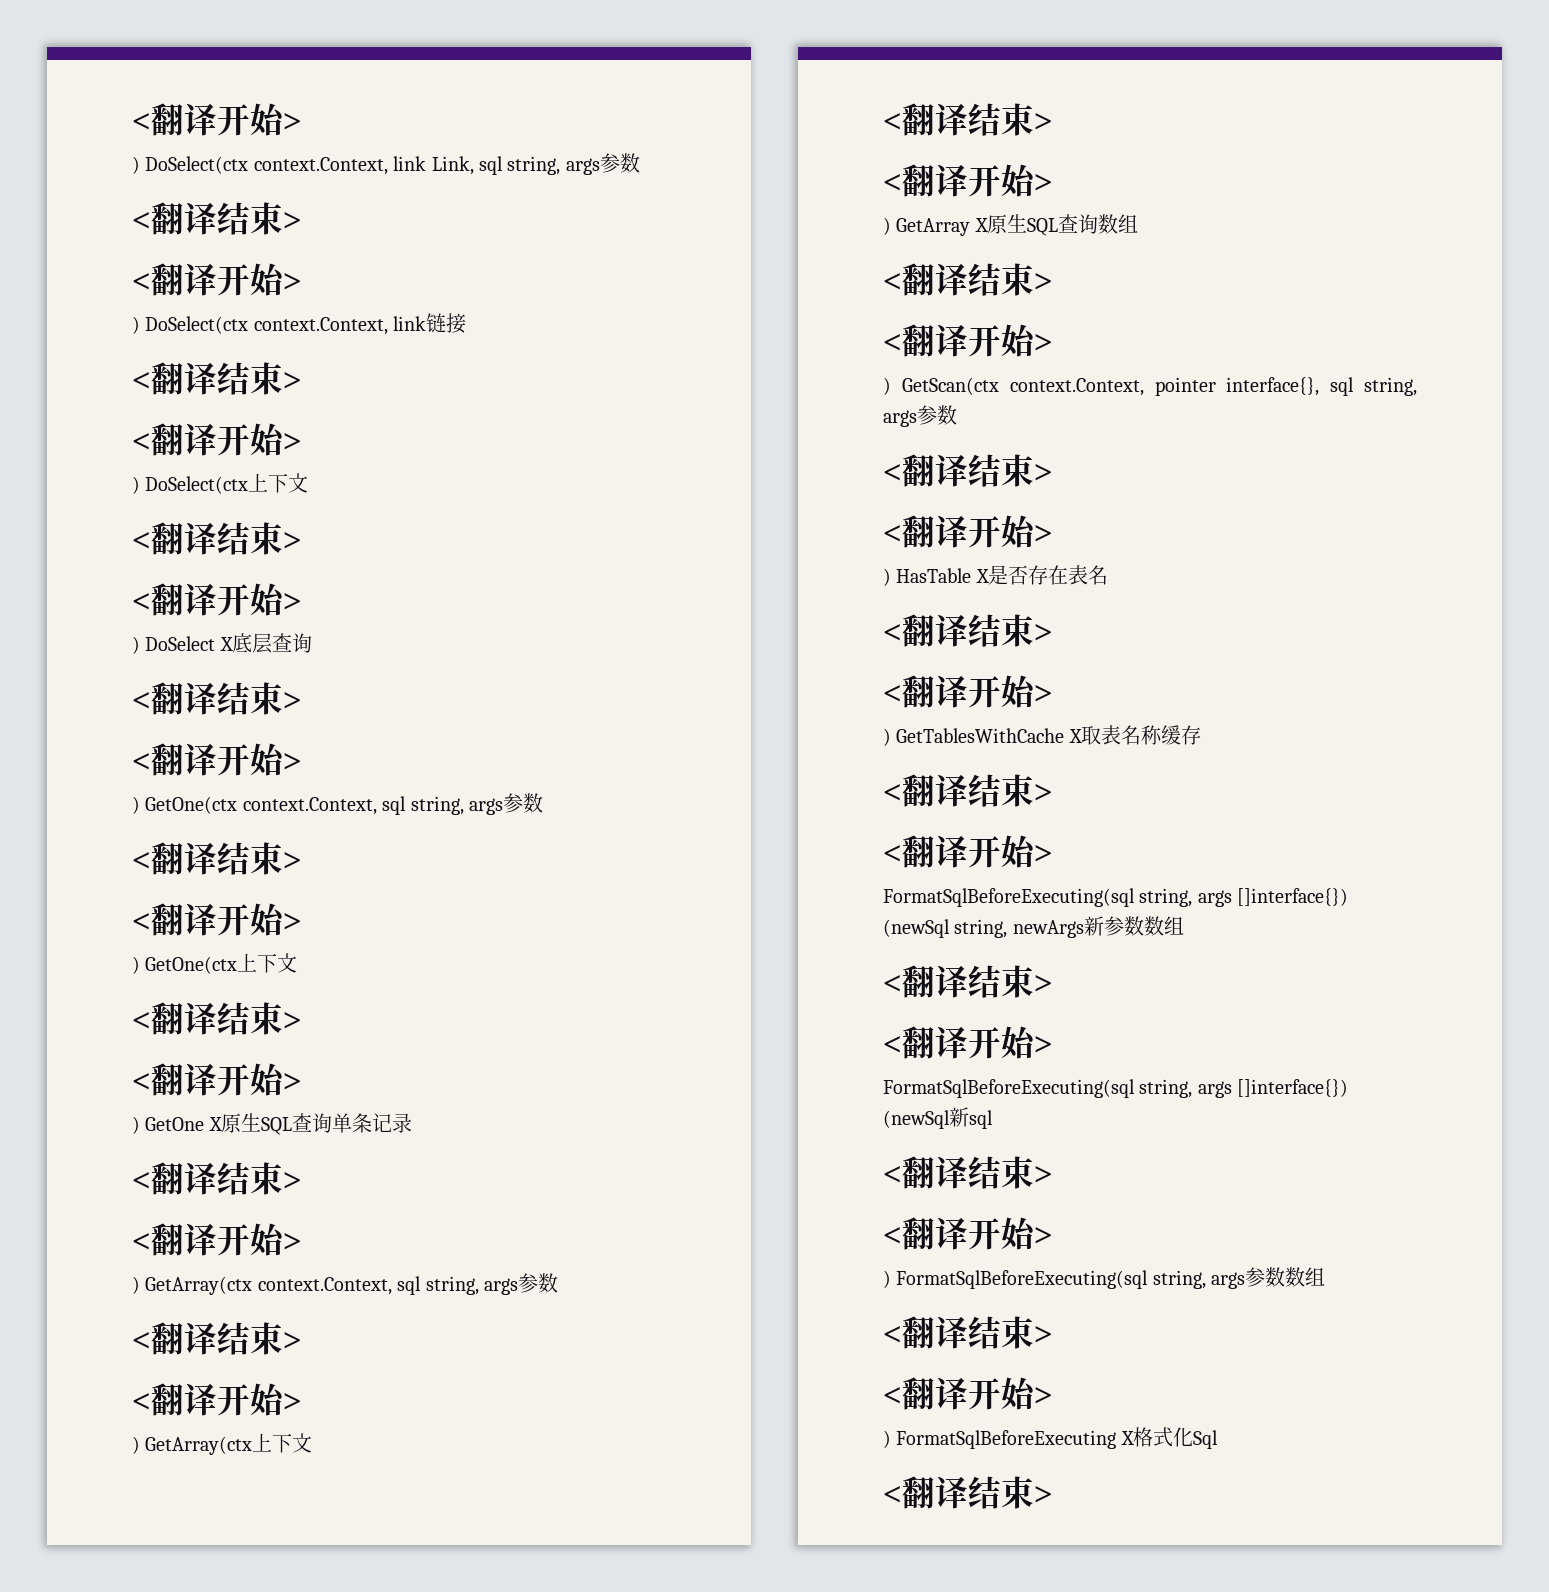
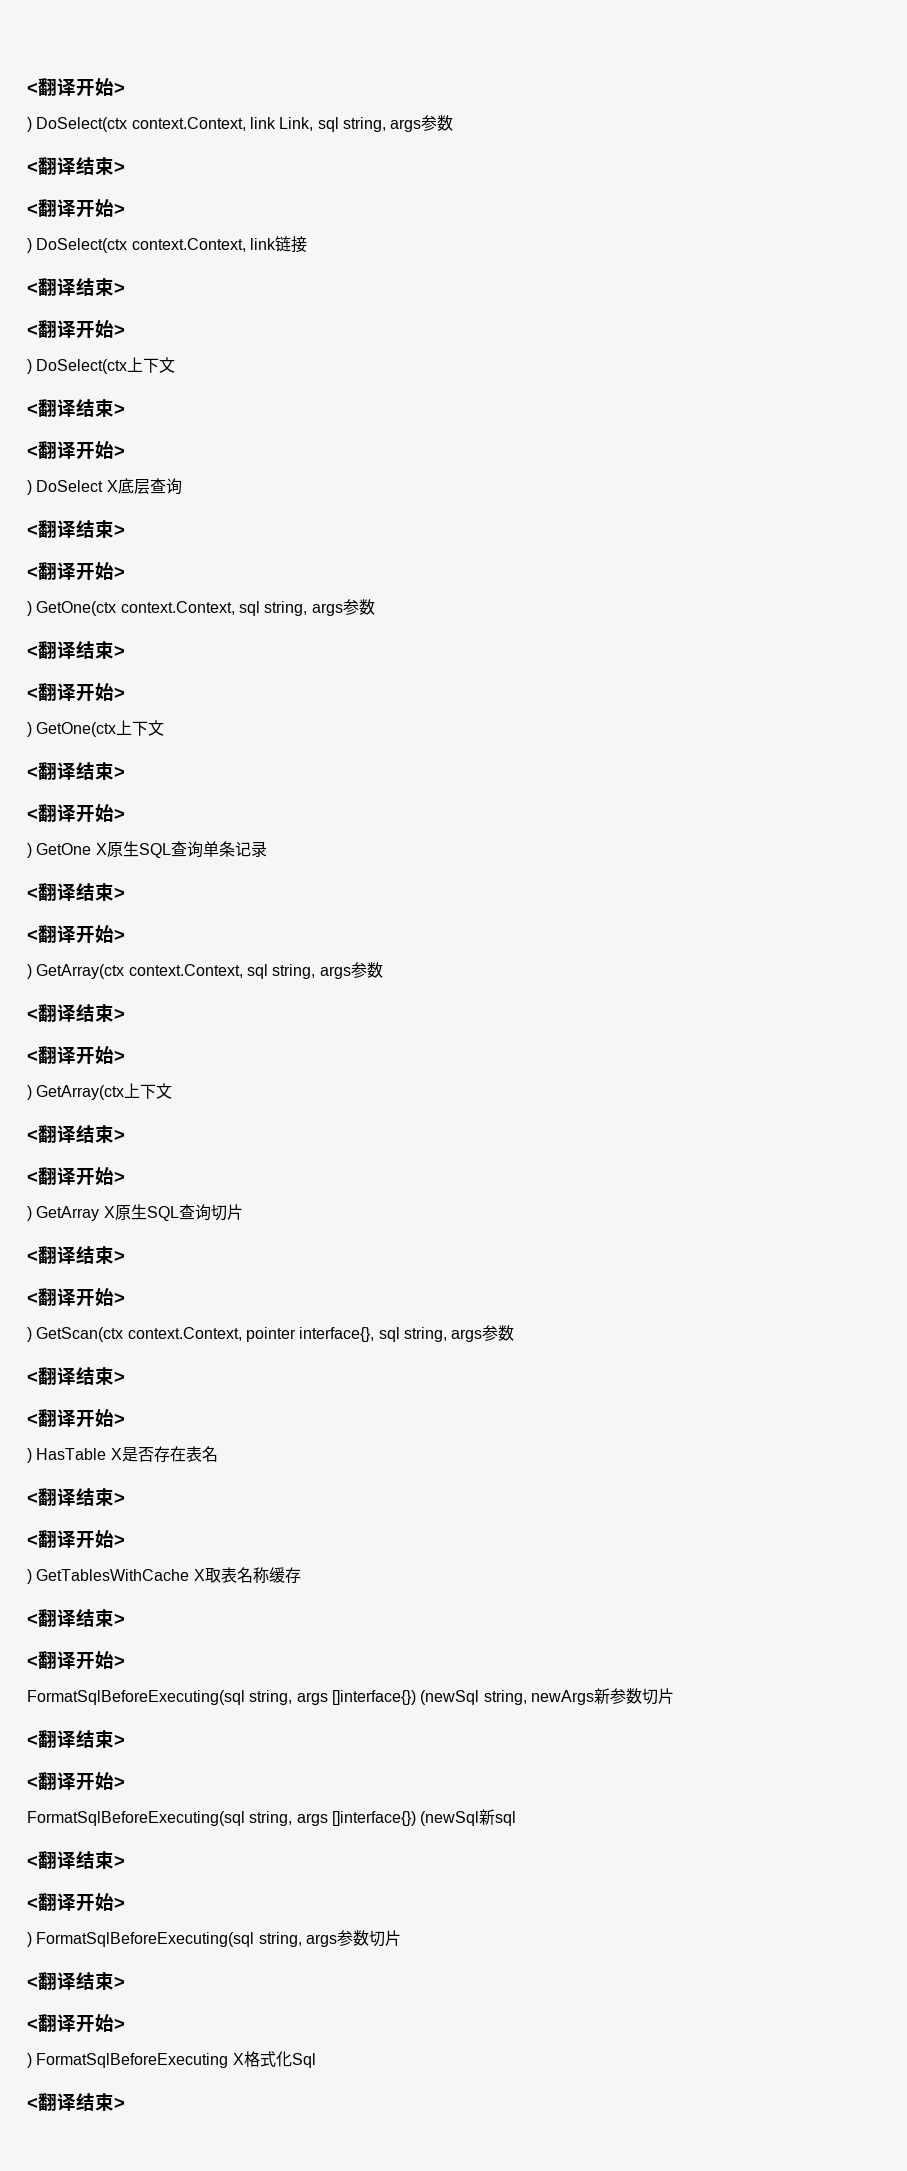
- ) GetArray X原生SQL查询数组
+ ) GetArray X原生SQL查询切片
- FormatSqlBeforeExecuting(sql string, args []interface{}) (newSql string, newArgs新参数数组
+ FormatSqlBeforeExecuting(sql string, args []interface{}) (newSql string, newArgs新参数切片
- ) FormatSqlBeforeExecuting(sql string, args参数数组
+ ) FormatSqlBeforeExecuting(sql string, args参数切片

